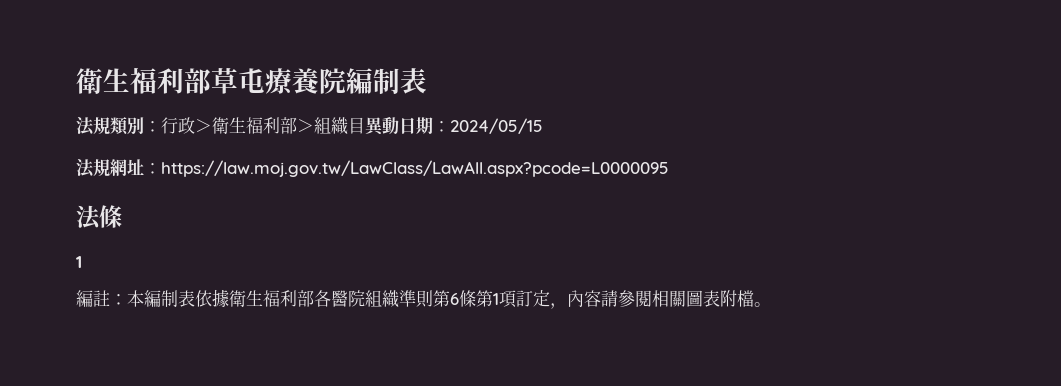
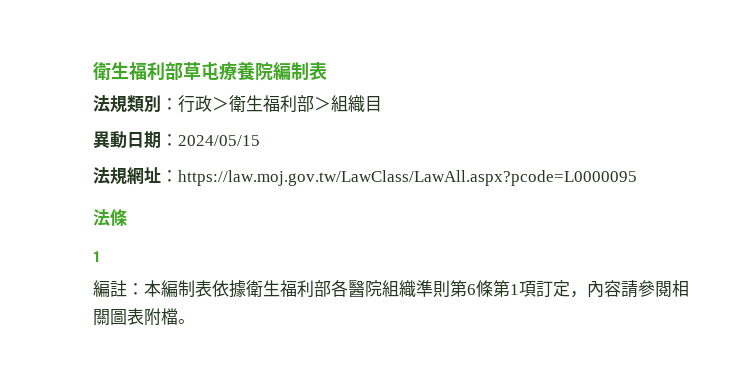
- 法規類別：行政＞衛生福利部＞組織目異動日期：2024/05/15
+ 法規類別：行政＞衛生福利部＞組織目
+ 異動日期：2024/05/15

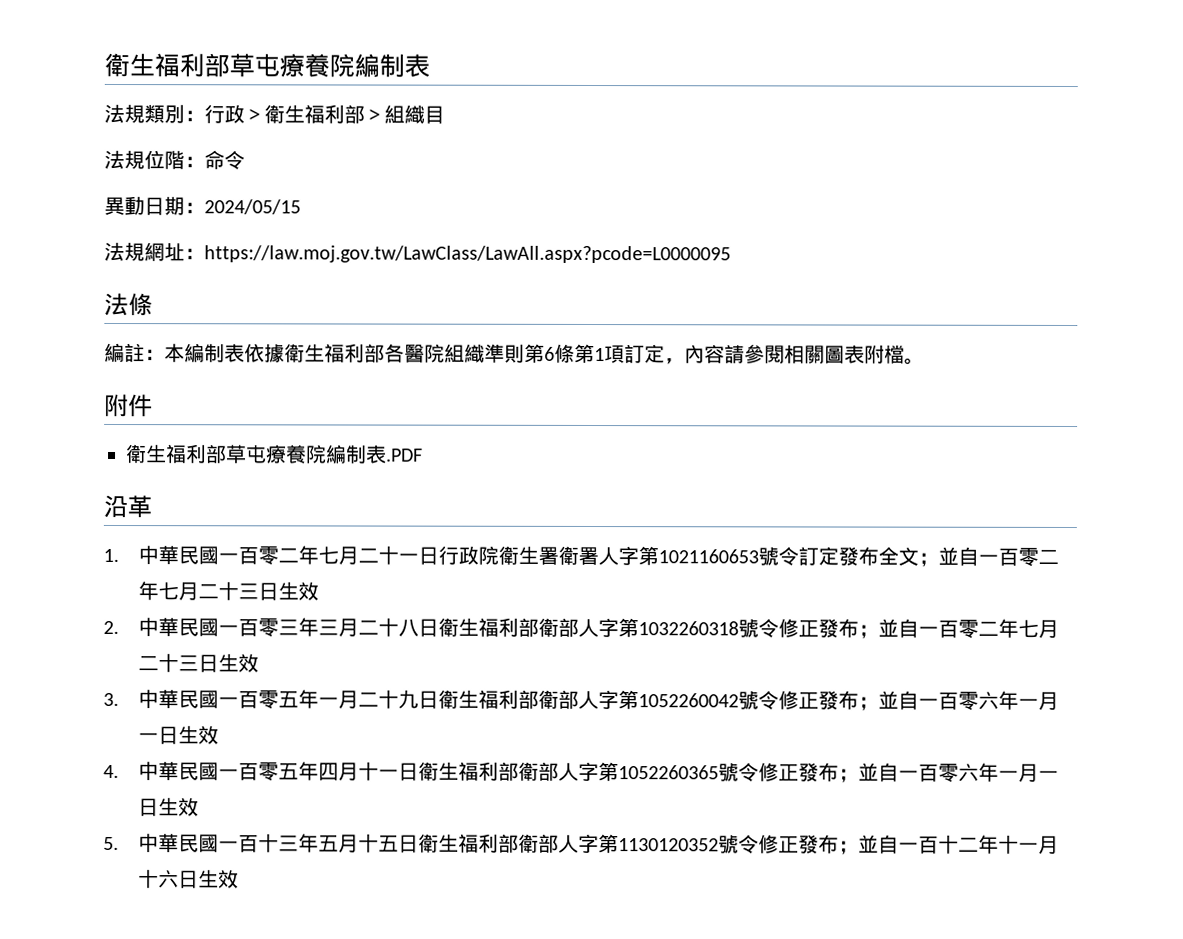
+ 法規位階：命令
  法條
- 1
+ 附件
+ 衛生福利部草屯療養院編制表.PDF
+ 沿革
+ 1.中華民國一百零二年七月二十一日行政院衛生署衛署人字第1021160653號令訂定發布全文；並自一百零二年七月二十三日生效
+ 2.中華民國一百零三年三月二十八日衛生福利部衛部人字第1032260318號令修正發布；並自一百零二年七月二十三日生效
+ 3.中華民國一百零五年一月二十九日衛生福利部衛部人字第1052260042號令修正發布；並自一百零六年一月一日生效
+ 4.中華民國一百零五年四月十一日衛生福利部衛部人字第1052260365號令修正發布；並自一百零六年一月一日生效
+ 5.中華民國一百十三年五月十五日衛生福利部衛部人字第1130120352號令修正發布；並自一百十二年十一月十六日生效

